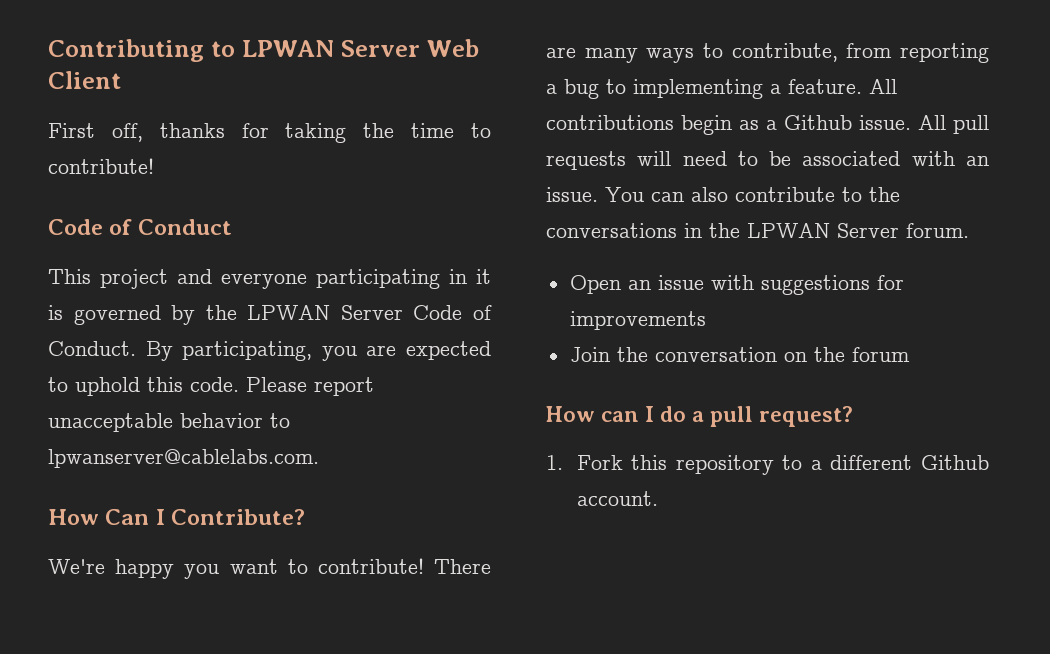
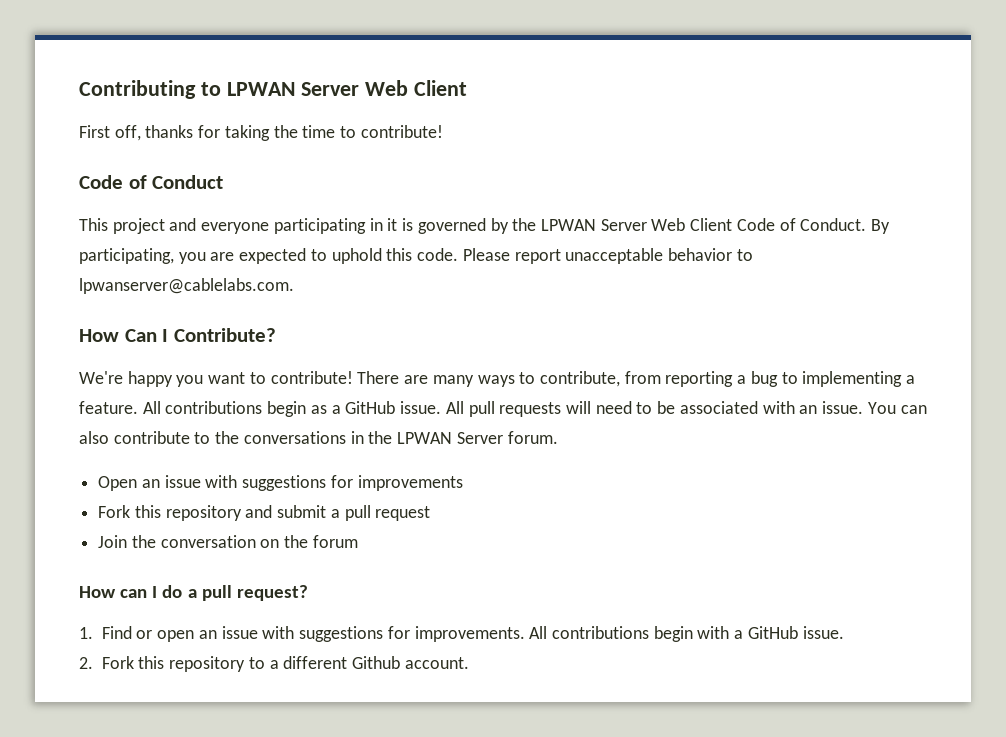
- This project and everyone participating in it is governed by the LPWAN Server Code of Conduct.
+ This project and everyone participating in it is governed by the LPWAN Server Web Client Code of Conduct.
- All contributions begin as a Github issue.
+ All contributions begin as a GitHub issue.
+ Fork this repository and submit a pull request
- 1. Fork this repository to a different Github account.
+ 1. Find or open an issue with suggestions for improvements. All contributions begin with a GitHub issue.
+ 2. Fork this repository to a different Github account.

